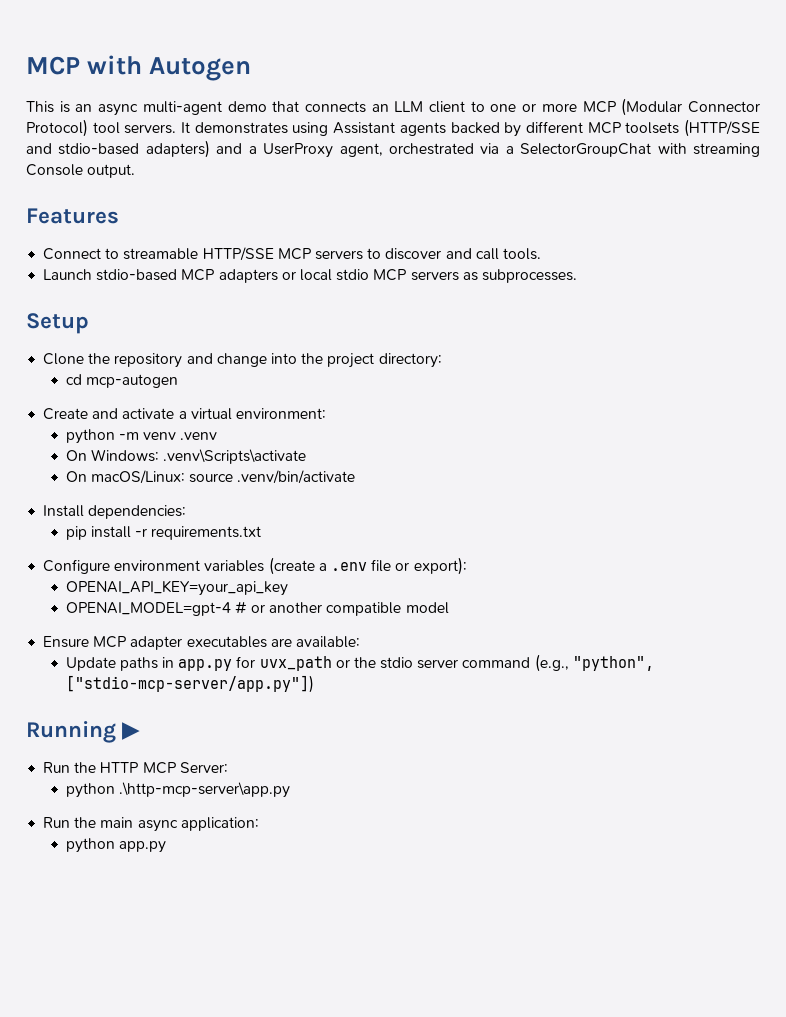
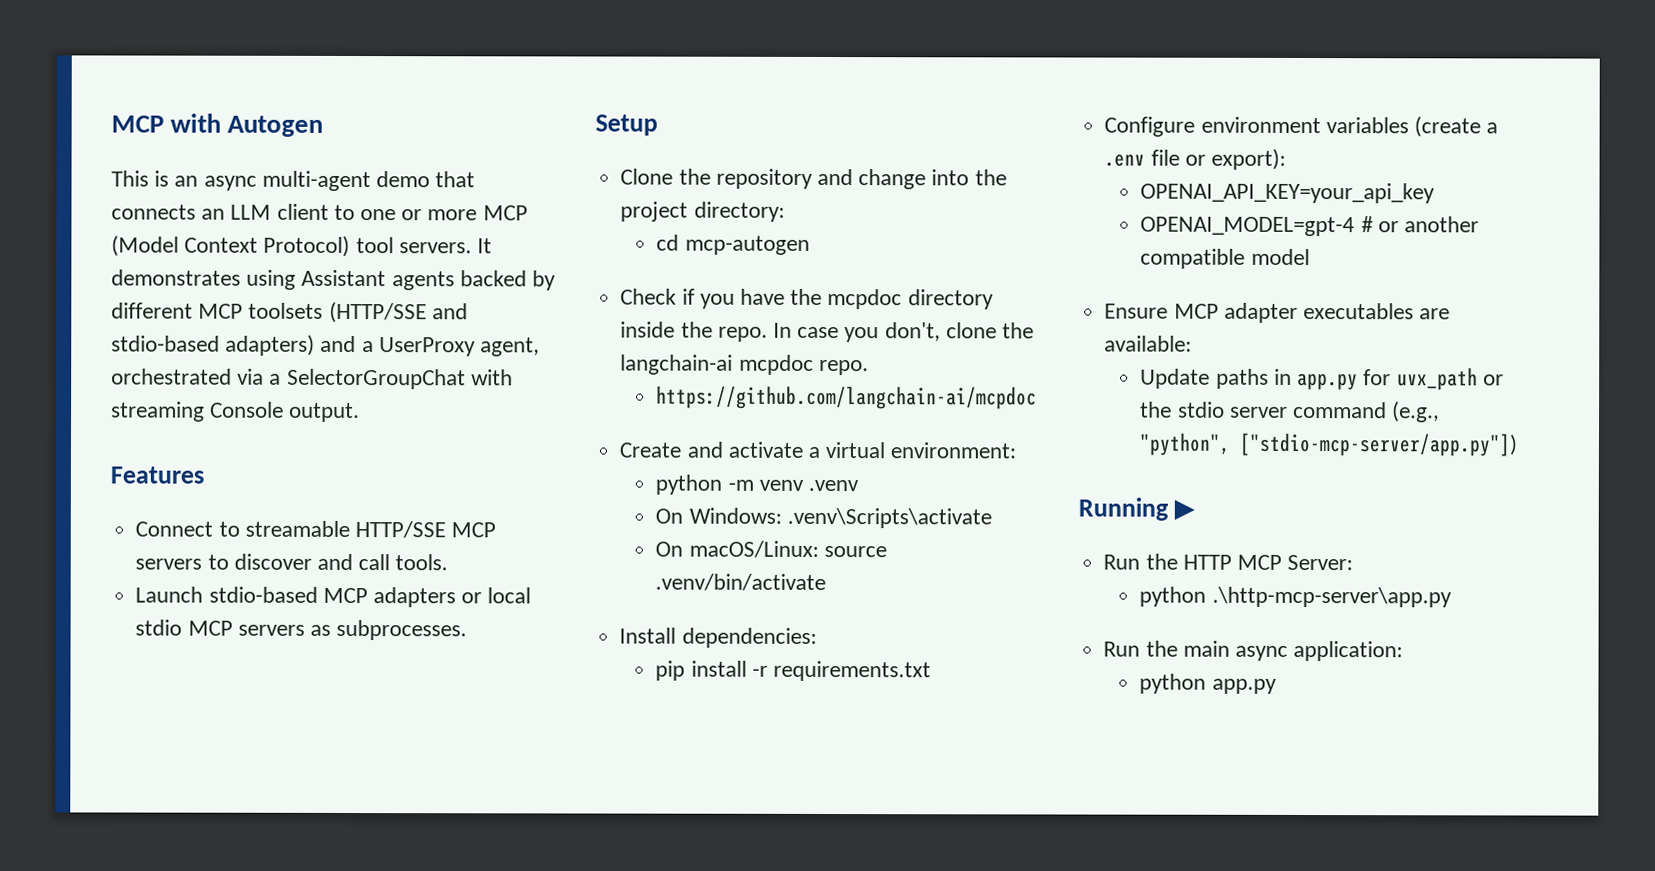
- This is an async multi-agent demo that connects an LLM client to one or more MCP (Modular Connector Protocol) tool servers.
+ This is an async multi-agent demo that connects an LLM client to one or more MCP (Model Context Protocol) tool servers.
+ Check if you have the mcpdoc directory inside the repo. In case you don't, clone the langchain-ai mcpdoc repo.
+ https://github.com/langchain-ai/mcpdoc

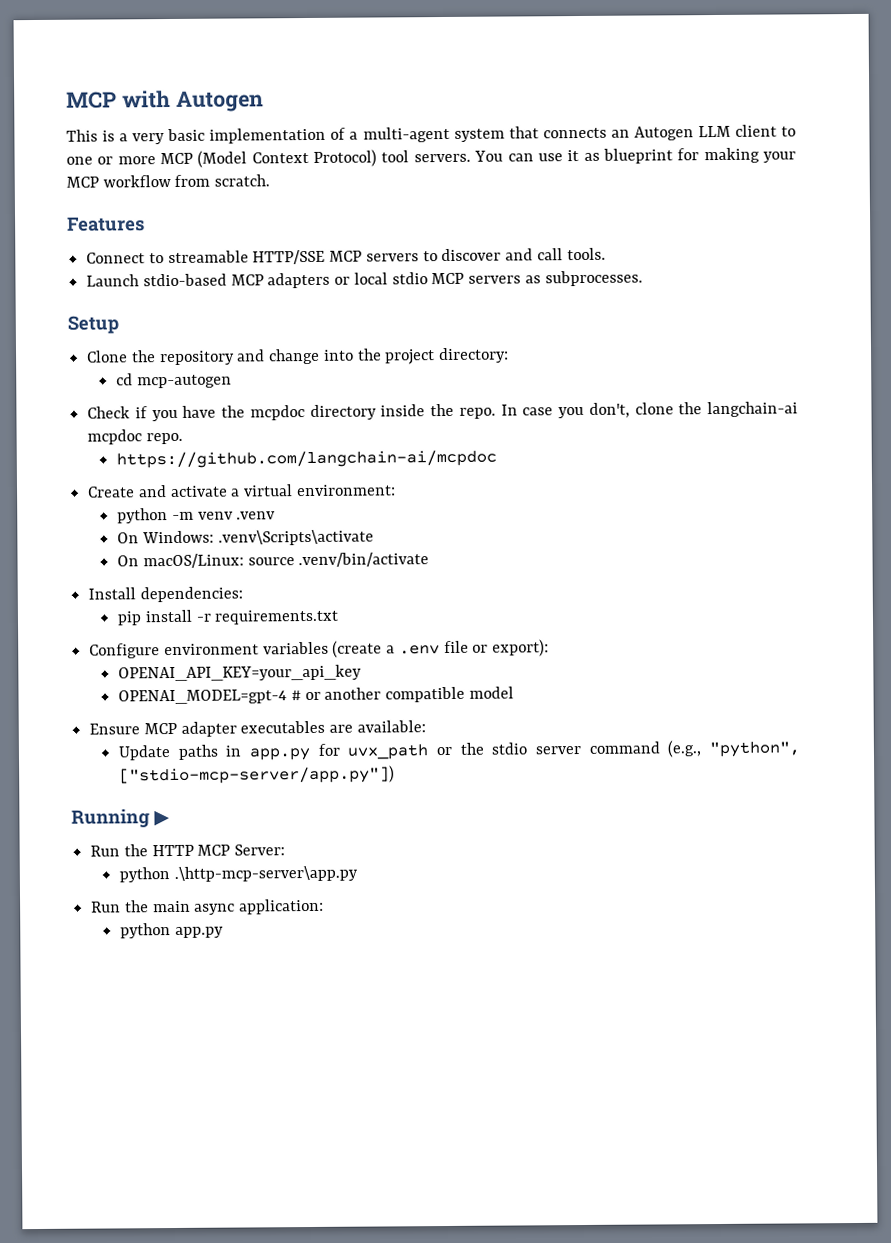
- This is an async multi-agent demo that connects an LLM client to one or more MCP (Model Context Protocol) tool servers.
+ This is a very basic implementation of a multi-agent system that connects an Autogen LLM client to one or more MCP (Model Context Protocol) tool servers.
- It demonstrates using Assistant agents backed by different MCP toolsets (HTTP/SSE and stdio-based adapters) and a UserProxy agent, orchestrated via a SelectorGroupChat with streaming Console output.
+ You can use it as blueprint for making your MCP workflow from scratch.

